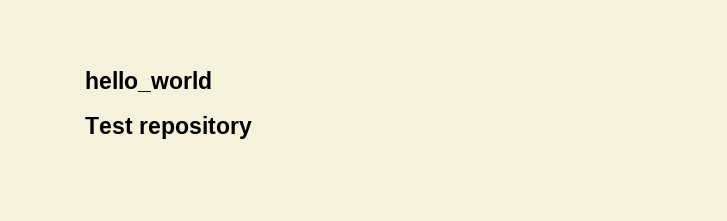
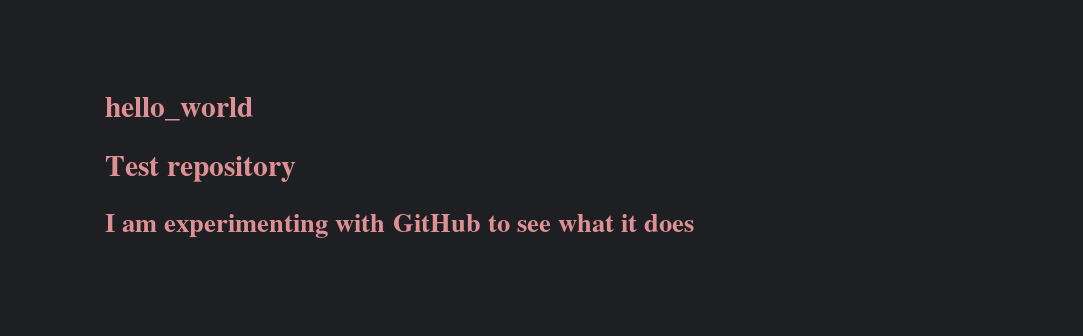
+ I am experimenting with GitHub to see what it does

